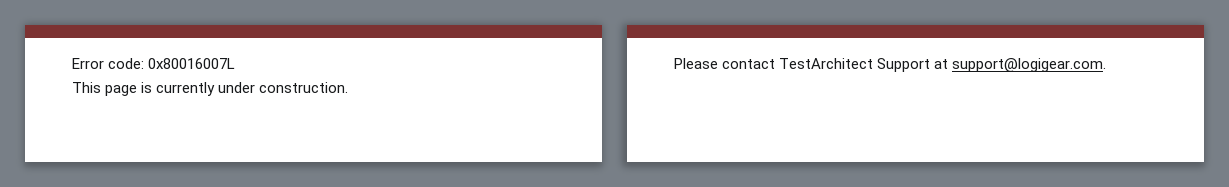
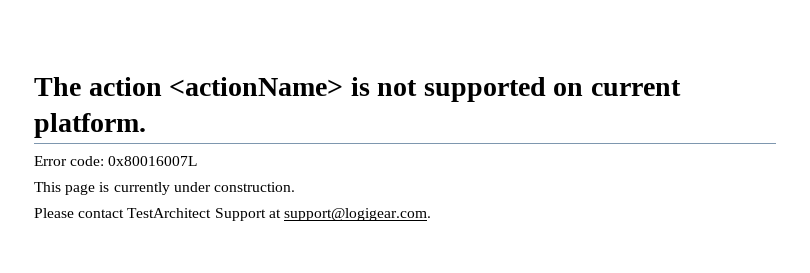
+ The action <actionName> is not supported on current platform.

